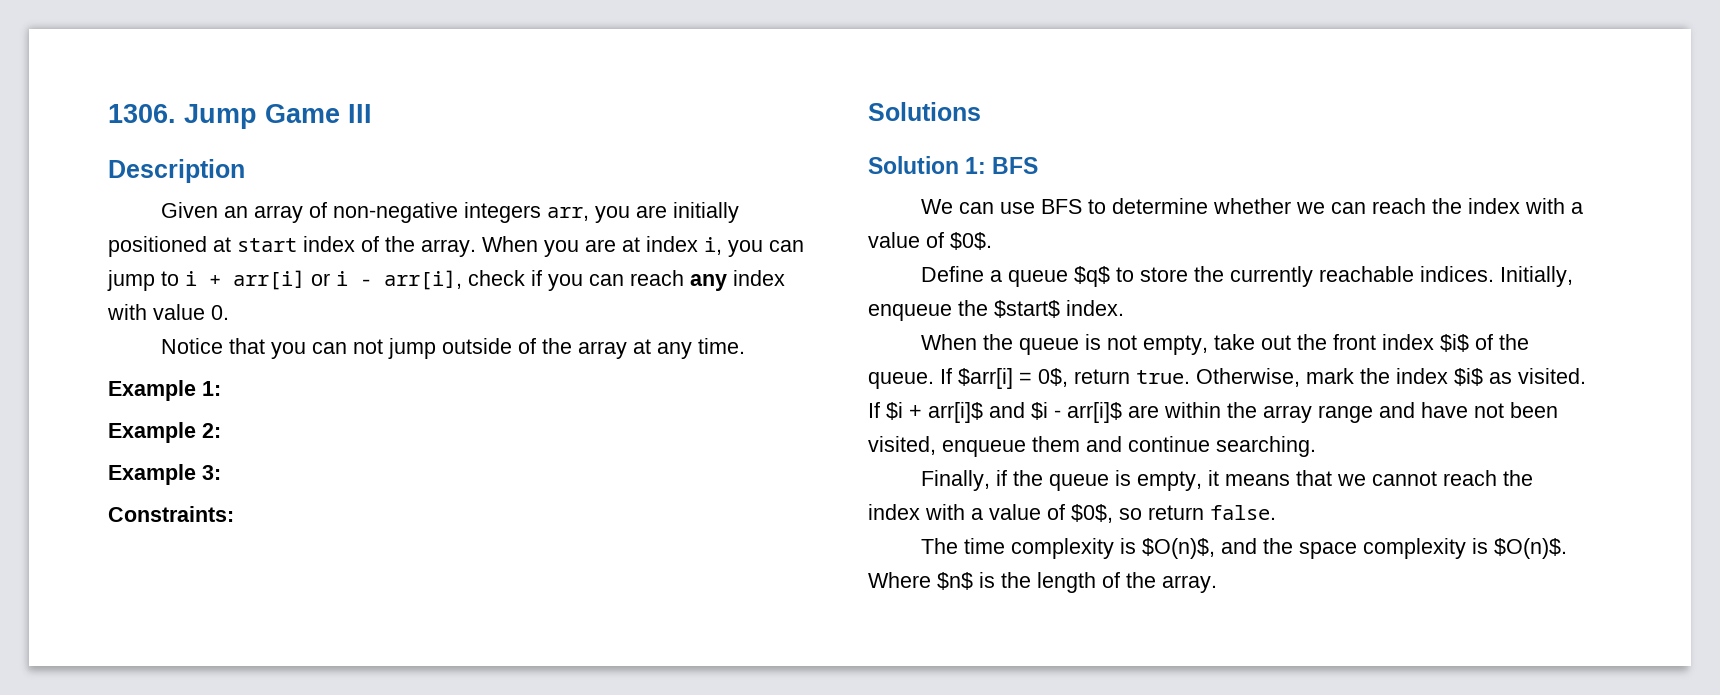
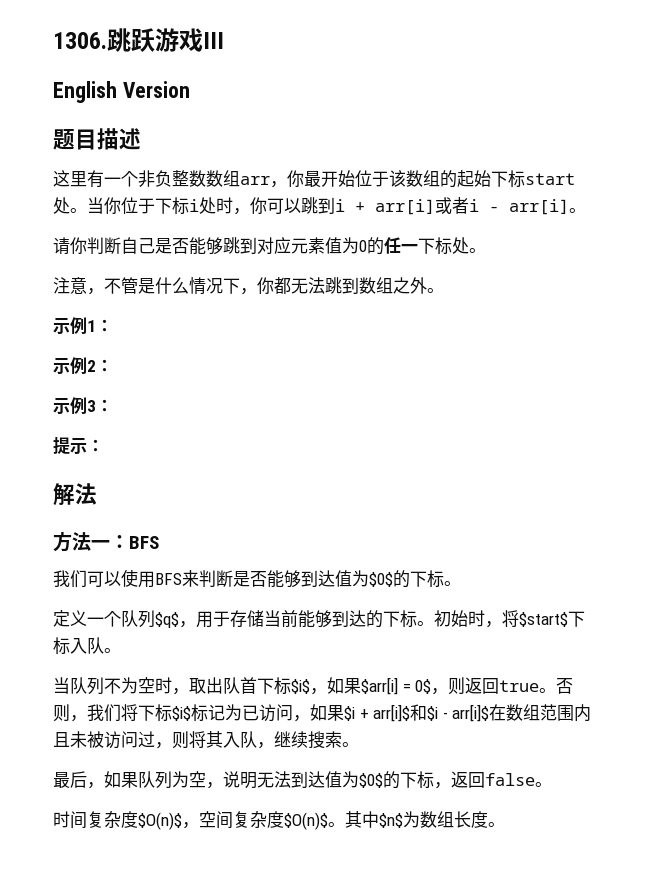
- Jump Game III
+ 跳跃游戏III
- Description
- Given an array of non-negative integers arr, you are initially positioned at start index of the array. When you are at index i, you can jump to i + arr[i] or i - arr[i], check if you can reach any index with value 0.
- Notice that you can not jump outside of the array at any time.
- Example 1:
- Example 2:
- Example 3:
- Constraints:
- Solutions
- Solution 1: BFS
- We can use BFS to determine whether we can reach the index with a value of $0$.
- Define a queue $q$ to store the currently reachable indices. Initially, enqueue the $start$ index.
- When the queue is not empty, take out the front index $i$ of the queue. If $arr[i] = 0$, return true. Otherwise, mark the index $i$ as visited. If $i + arr[i]$ and $i - arr[i]$ are within the array range and have not been visited, enqueue them and continue searching.
- Finally, if the queue is empty, it means that we cannot reach the index with a value of $0$, so return false.
- The time complexity is $O(n)$, and the space complexity is $O(n)$. Where $n$ is the length of the array.
+ English Version
+ 题目描述
+ 这里有一个非负整数数组arr，你最开始位于该数组的起始下标start处。当你位于下标i处时，你可以跳到i + arr[i]或者i - arr[i]。
+ 请你判断自己是否能够跳到对应元素值为0的任一下标处。
+ 注意，不管是什么情况下，你都无法跳到数组之外。
+ 示例1：
+ 示例2：
+ 示例3：
+ 提示：
+ 解法
+ 方法一：BFS
+ 我们可以使用BFS来判断是否能够到达值为$0$的下标。
+ 定义一个队列$q$，用于存储当前能够到达的下标。初始时，将$start$下标入队。
+ 当队列不为空时，取出队首下标$i$，如果$arr[i] = 0$，则返回true。否则，我们将下标$i$标记为已访问，如果$i + arr[i]$和$i - arr[i]$在数组范围内且未被访问过，则将其入队，继续搜索。
+ 最后，如果队列为空，说明无法到达值为$0$的下标，返回false。
+ 时间复杂度$O(n)$，空间复杂度$O(n)$。其中$n$为数组长度。

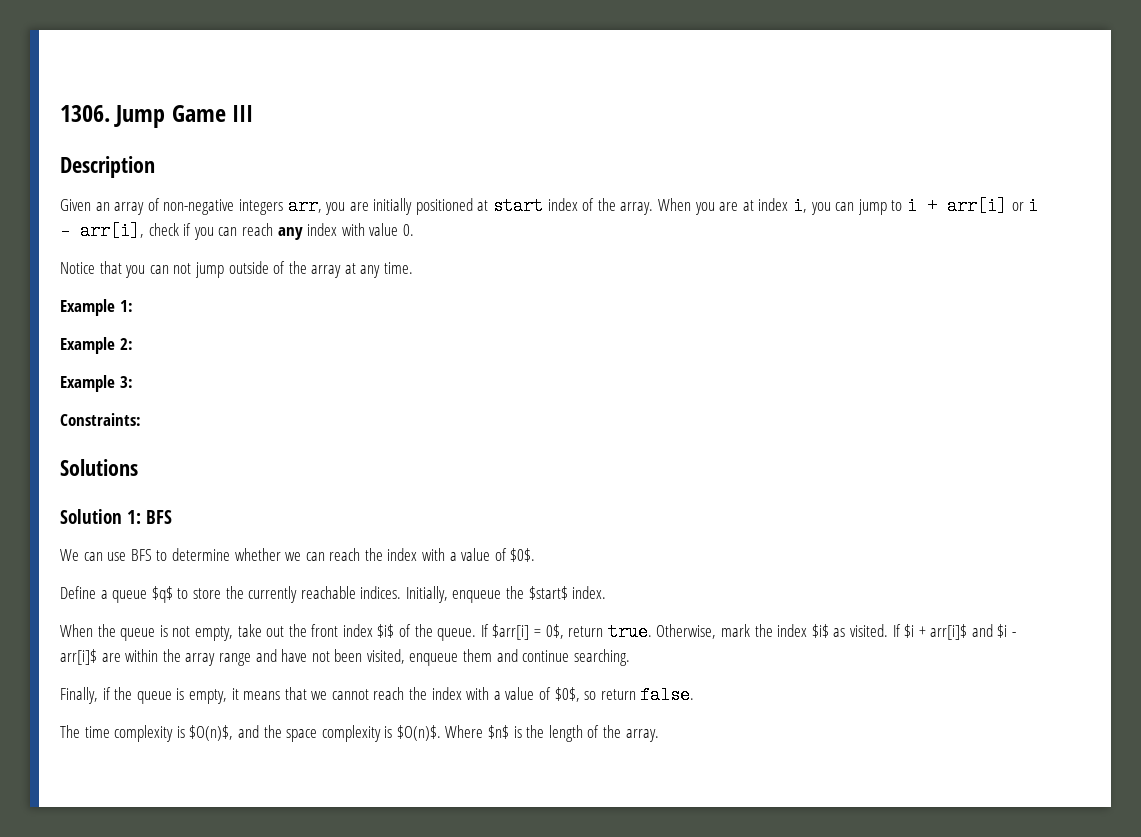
- 跳跃游戏III
+ Jump Game III
- English Version
- 题目描述
- 这里有一个非负整数数组arr，你最开始位于该数组的起始下标start处。当你位于下标i处时，你可以跳到i + arr[i]或者i - arr[i]。
- 请你判断自己是否能够跳到对应元素值为0的任一下标处。
- 注意，不管是什么情况下，你都无法跳到数组之外。
- 示例1：
- 示例2：
- 示例3：
- 提示：
- 解法
- 方法一：BFS
- 我们可以使用BFS来判断是否能够到达值为$0$的下标。
- 定义一个队列$q$，用于存储当前能够到达的下标。初始时，将$start$下标入队。
- 当队列不为空时，取出队首下标$i$，如果$arr[i] = 0$，则返回true。否则，我们将下标$i$标记为已访问，如果$i + arr[i]$和$i - arr[i]$在数组范围内且未被访问过，则将其入队，继续搜索。
- 最后，如果队列为空，说明无法到达值为$0$的下标，返回false。
- 时间复杂度$O(n)$，空间复杂度$O(n)$。其中$n$为数组长度。
+ Description
+ Given an array of non-negative integers arr, you are initially positioned at start index of the array. When you are at index i, you can jump to i + arr[i] or i - arr[i], check if you can reach any index with value 0.
+ Notice that you can not jump outside of the array at any time.
+ Example 1:
+ Example 2:
+ Example 3:
+ Constraints:
+ Solutions
+ Solution 1: BFS
+ We can use BFS to determine whether we can reach the index with a value of $0$.
+ Define a queue $q$ to store the currently reachable indices. Initially, enqueue the $start$ index.
+ When the queue is not empty, take out the front index $i$ of the queue. If $arr[i] = 0$, return true. Otherwise, mark the index $i$ as visited. If $i + arr[i]$ and $i - arr[i]$ are within the array range and have not been visited, enqueue them and continue searching.
+ Finally, if the queue is empty, it means that we cannot reach the index with a value of $0$, so return false.
+ The time complexity is $O(n)$, and the space complexity is $O(n)$. Where $n$ is the length of the array.

